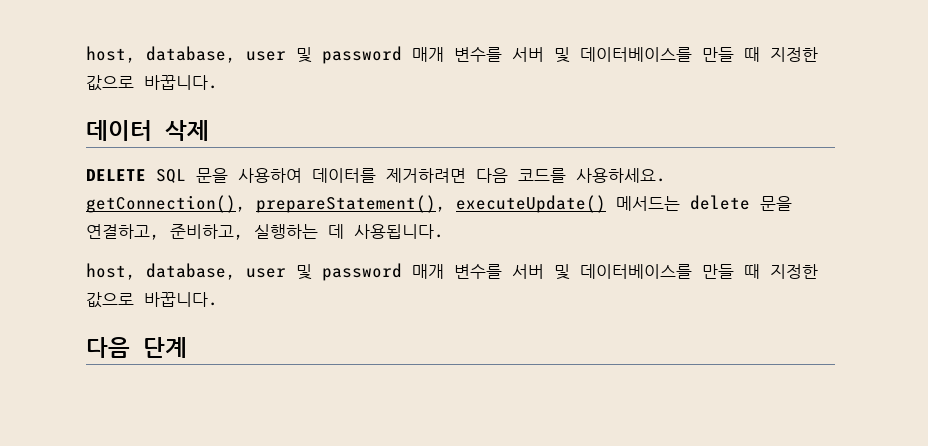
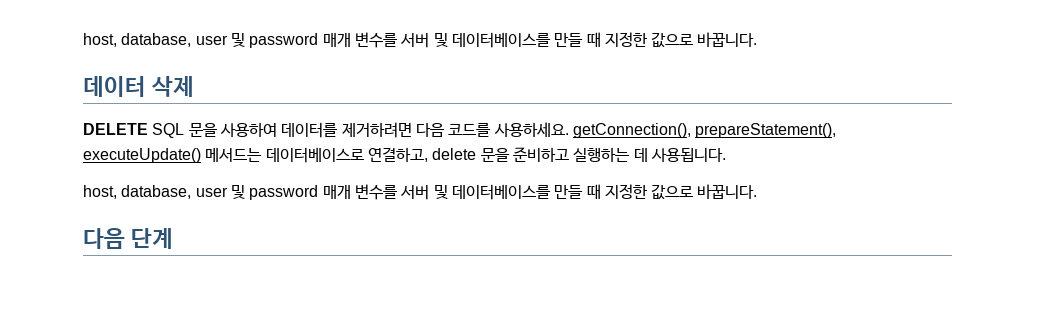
- DELETE SQL 문을 사용하여 데이터를 제거하려면 다음 코드를 사용하세요. getConnection(), prepareStatement(), executeUpdate() 메서드는 delete 문을 연결하고, 준비하고, 실행하는 데 사용됩니다.
+ DELETE SQL 문을 사용하여 데이터를 제거하려면 다음 코드를 사용하세요. getConnection(), prepareStatement(), executeUpdate() 메서드는 데이터베이스로 연결하고, delete 문을 준비하고 실행하는 데 사용됩니다.

